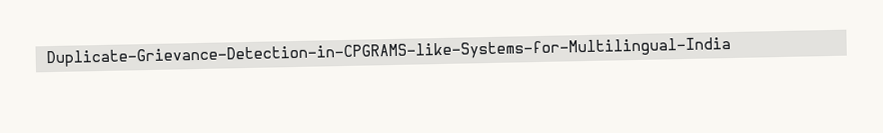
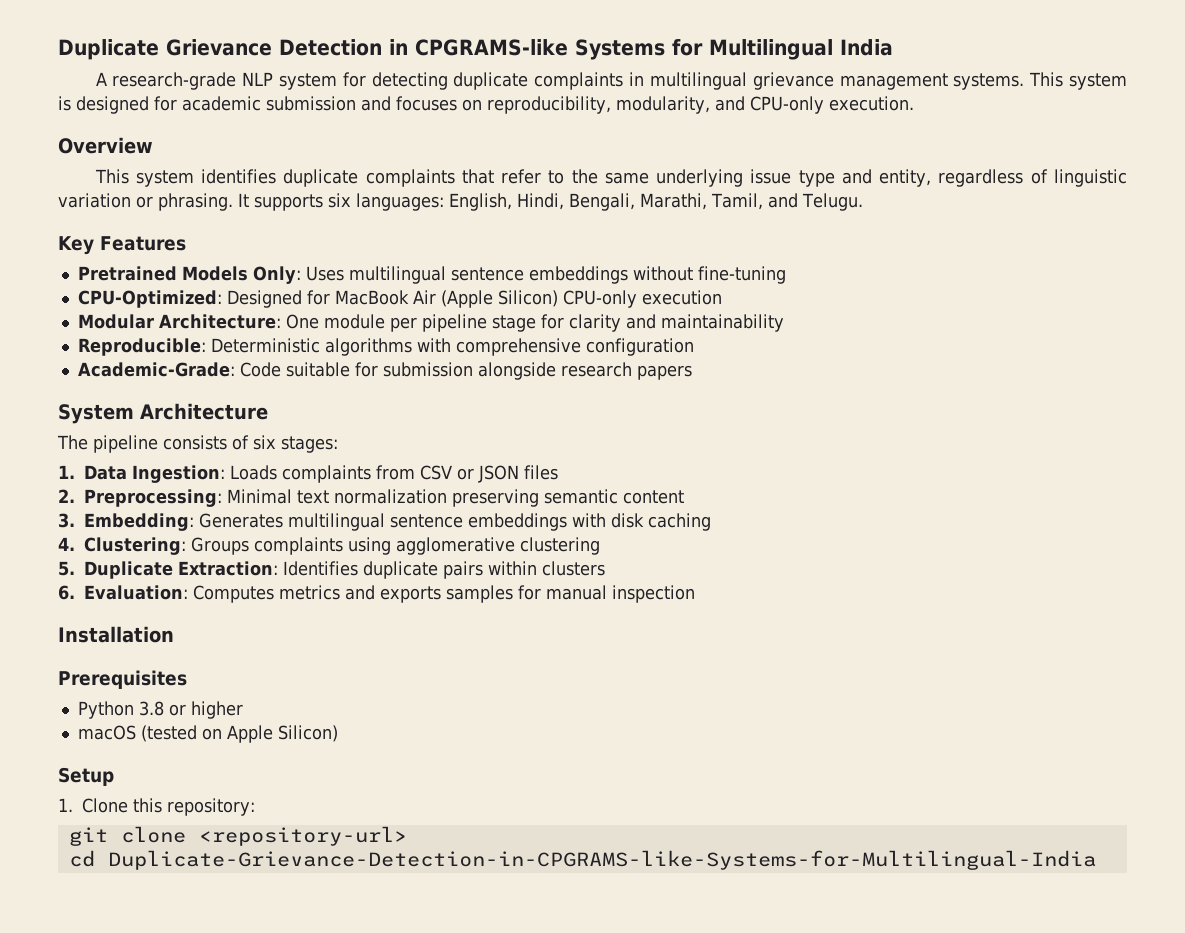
- Duplicate-Grievance-Detection-in-CPGRAMS-like-Systems-for-Multilingual-India
+ Duplicate Grievance Detection in CPGRAMS-like Systems for Multilingual India
+ A research-grade NLP system for detecting duplicate complaints in multilingual grievance management systems. This system is designed for academic submission and focuses on reproducibility, modularity, and CPU-only execution.
+ Overview
+ This system identifies duplicate complaints that refer to the same underlying issue type and entity, regardless of linguistic variation or phrasing. It supports six languages: English, Hindi, Bengali, Marathi, Tamil, and Telugu.
+ Key Features
+ Pretrained Models Only: Uses multilingual sentence embeddings without fine-tuning
+ CPU-Optimized: Designed for MacBook Air (Apple Silicon) CPU-only execution
+ Modular Architecture: One module per pipeline stage for clarity and maintainability
+ Reproducible: Deterministic algorithms with comprehensive configuration
+ Academic-Grade: Code suitable for submission alongside research papers
+ System Architecture
+ The pipeline consists of six stages:
+ 1. Data Ingestion: Loads complaints from CSV or JSON files
+ 2. Preprocessing: Minimal text normalization preserving semantic content
+ 3. Embedding: Generates multilingual sentence embeddings with disk caching
+ 4. Clustering: Groups complaints using agglomerative clustering
+ 5. Duplicate Extraction: Identifies duplicate pairs within clusters
+ 6. Evaluation: Computes metrics and exports samples for manual inspection
+ Installation
+ Prerequisites
+ Python 3.8 or higher
+ macOS (tested on Apple Silicon)
+ Setup
+ 1. Clone this repository:
+ git clone <repository-url>
+ cd Duplicate-Grievance-Detection-in-CPGRAMS-like-Systems-for-Multilingual-India

